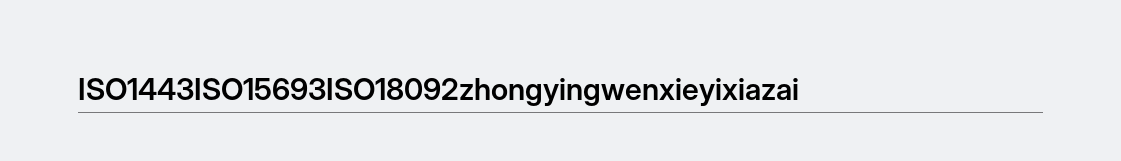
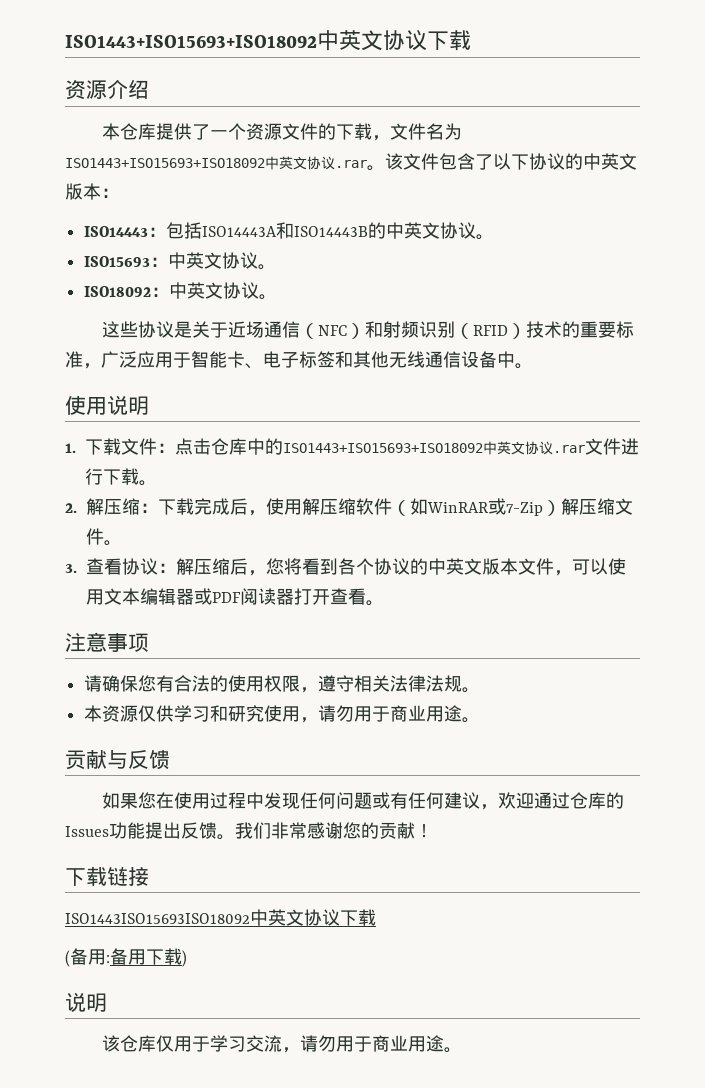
- ISO1443ISO15693ISO18092zhongyingwenxieyixiazai
+ ISO1443+ISO15693+ISO18092中英文协议下载
+ 资源介绍
+ 本仓库提供了一个资源文件的下载，文件名为ISO1443+ISO15693+ISO18092中英文协议.rar。该文件包含了以下协议的中英文版本：
+ ISO14443：包括ISO14443A和ISO14443B的中英文协议。
+ ISO15693：中英文协议。
+ ISO18092：中英文协议。
+ 这些协议是关于近场通信（NFC）和射频识别（RFID）技术的重要标准，广泛应用于智能卡、电子标签和其他无线通信设备中。
+ 使用说明
+ 1.下载文件：点击仓库中的ISO1443+ISO15693+ISO18092中英文协议.rar文件进行下载。
+ 2.解压缩：下载完成后，使用解压缩软件（如WinRAR或7-Zip）解压缩文件。
+ 3.查看协议：解压缩后，您将看到各个协议的中英文版本文件，可以使用文本编辑器或PDF阅读器打开查看。
+ 注意事项
+ 请确保您有合法的使用权限，遵守相关法律法规。
+ 本资源仅供学习和研究使用，请勿用于商业用途。
+ 贡献与反馈
+ 如果您在使用过程中发现任何问题或有任何建议，欢迎通过仓库的Issues功能提出反馈。我们非常感谢您的贡献！
+ 下载链接
+ ISO1443ISO15693ISO18092中英文协议下载
+ (备用:备用下载)
+ 说明
+ 该仓库仅用于学习交流，请勿用于商业用途。

